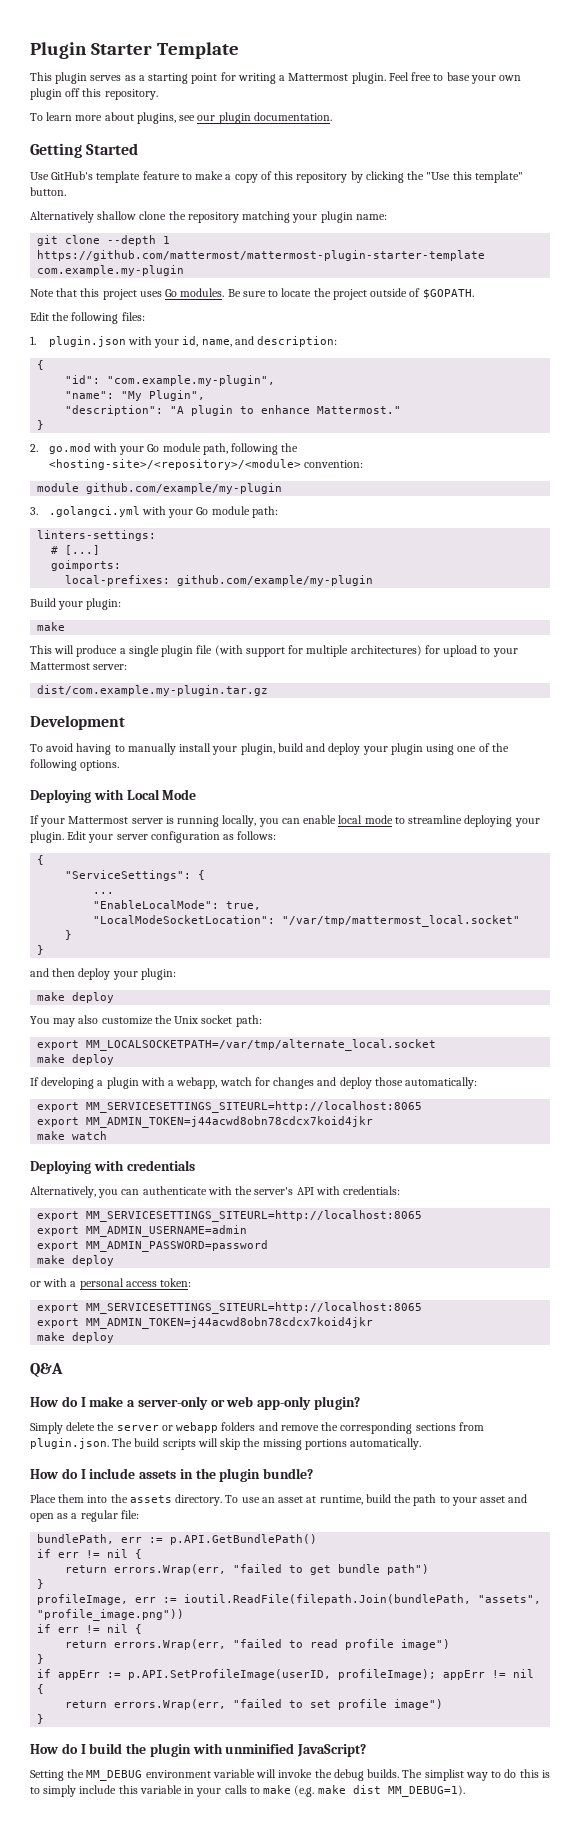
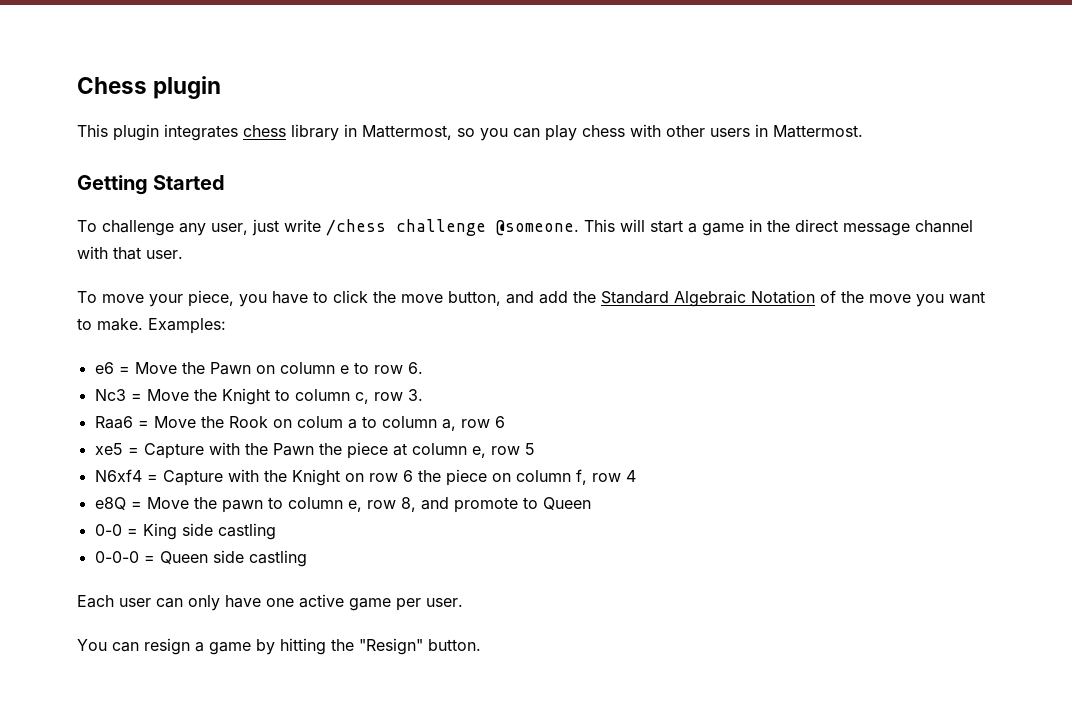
- Plugin Starter Template
+ Chess plugin
- This plugin serves as a starting point for writing a Mattermost plugin. Feel free to base your own plugin off this repository.
- To learn more about plugins, see our plugin documentation.
+ This plugin integrates chess library in Mattermost, so you can play chess with other users in Mattermost.
  Getting Started
- Use GitHub's template feature to make a copy of this repository by clicking the "Use this template" button.
- Alternatively shallow clone the repository matching your plugin name:
- git clone --depth 1 https://github.com/mattermost/mattermost-plugin-starter-template com.example.my-plugin
- Note that this project uses Go modules. Be sure to locate the project outside of $GOPATH.
- Edit the following files:
- 1. plugin.json with your id, name, and description:
- {
- "id": "com.example.my-plugin",
- "name": "My Plugin",
- "description": "A plugin to enhance Mattermost."
- }
- 2. go.mod with your Go module path, following the <hosting-site>/<repository>/<module> convention:
- module github.com/example/my-plugin
- 3. .golangci.yml with your Go module path:
- linters-settings:
- # [...]
- goimports:
- local-prefixes: github.com/example/my-plugin
- Build your plugin:
- make
- This will produce a single plugin file (with support for multiple architectures) for upload to your Mattermost server:
- dist/com.example.my-plugin.tar.gz
- Development
- To avoid having to manually install your plugin, build and deploy your plugin using one of the following options.
- Deploying with Local Mode
- If your Mattermost server is running locally, you can enable local mode to streamline deploying your plugin. Edit your server configuration as follows:
- {
- "ServiceSettings": {
- ...
- "EnableLocalMode": true,
- "LocalModeSocketLocation": "/var/tmp/mattermost_local.socket"
- }
- }
- and then deploy your plugin:
- make deploy
- You may also customize the Unix socket path:
- export MM_LOCALSOCKETPATH=/var/tmp/alternate_local.socket
- make deploy
- If developing a plugin with a webapp, watch for changes and deploy those automatically:
- export MM_SERVICESETTINGS_SITEURL=http://localhost:8065
- export MM_ADMIN_TOKEN=j44acwd8obn78cdcx7koid4jkr
- make watch
- Deploying with credentials
- Alternatively, you can authenticate with the server's API with credentials:
- export MM_SERVICESETTINGS_SITEURL=http://localhost:8065
- export MM_ADMIN_USERNAME=admin
- export MM_ADMIN_PASSWORD=password
- make deploy
- or with a personal access token:
- export MM_SERVICESETTINGS_SITEURL=http://localhost:8065
- export MM_ADMIN_TOKEN=j44acwd8obn78cdcx7koid4jkr
- make deploy
- Q&A
- How do I make a server-only or web app-only plugin?
- Simply delete the server or webapp folders and remove the corresponding sections from plugin.json. The build scripts will skip the missing portions automatically.
- How do I include assets in the plugin bundle?
- Place them into the assets directory. To use an asset at runtime, build the path to your asset and open as a regular file:
- bundlePath, err := p.API.GetBundlePath()
- if err != nil {
- return errors.Wrap(err, "failed to get bundle path")
- }
- profileImage, err := ioutil.ReadFile(filepath.Join(bundlePath, "assets", "profile_image.png"))
- if err != nil {
- return errors.Wrap(err, "failed to read profile image")
- }
- if appErr := p.API.SetProfileImage(userID, profileImage); appErr != nil {
- return errors.Wrap(err, "failed to set profile image")
- }
- How do I build the plugin with unminified JavaScript?
- Setting the MM_DEBUG environment variable will invoke the debug builds. The simplist way to do this is to simply include this variable in your calls to make (e.g. make dist MM_DEBUG=1).
+ To challenge any user, just write /chess challenge @someone. This will start a game in the direct message channel with that user.
+ To move your piece, you have to click the move button, and add the Standard Algebraic Notation of the move you want to make. Examples:
+ e6 = Move the Pawn on column e to row 6.
+ Nc3 = Move the Knight to column c, row 3.
+ Raa6 = Move the Rook on colum a to column a, row 6
+ xe5 = Capture with the Pawn the piece at column e, row 5
+ N6xf4 = Capture with the Knight on row 6 the piece on column f, row 4
+ e8Q = Move the pawn to column e, row 8, and promote to Queen
+ 0-0 = King side castling
+ 0-0-0 = Queen side castling
+ Each user can only have one active game per user.
+ You can resign a game by hitting the "Resign" button.

